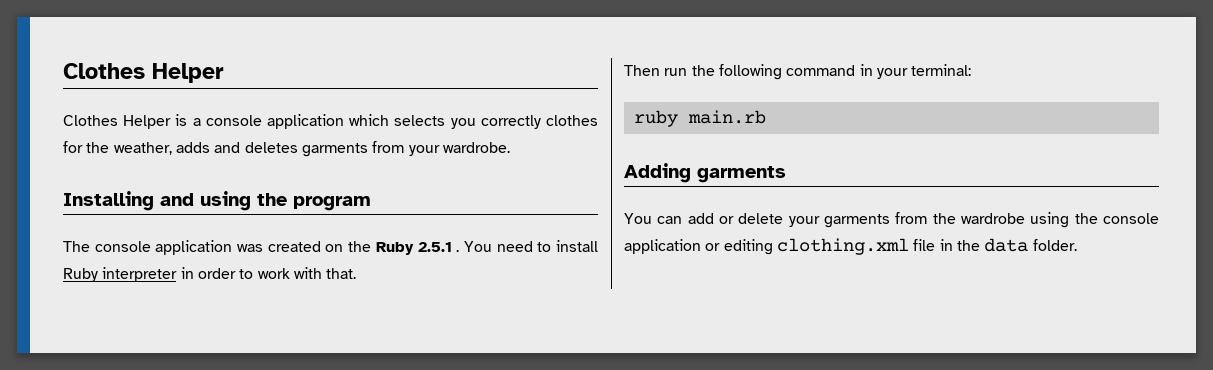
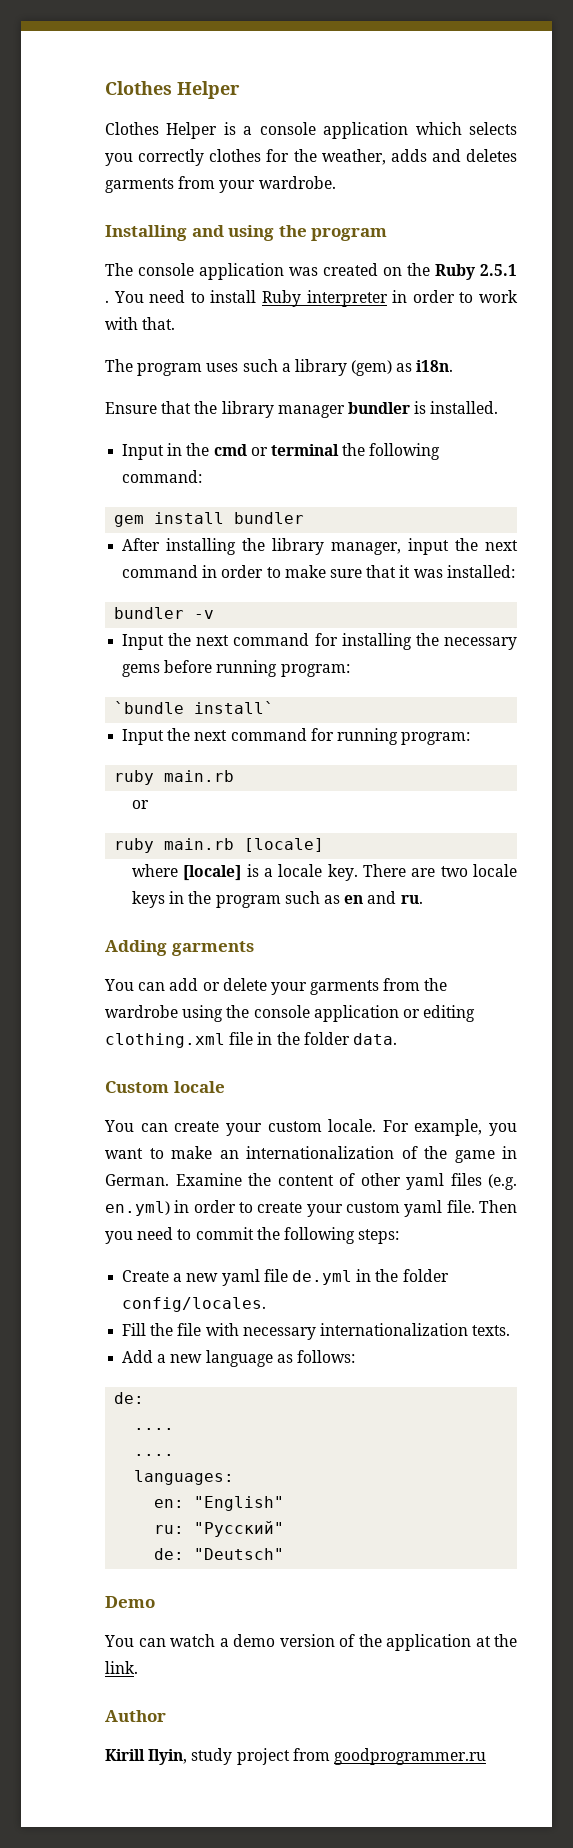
- Then run the following command in your terminal:
+ The program uses such a library (gem) as i18n.
+ Ensure that the library manager bundler is installed.
+ Input in the cmd or terminal the following command:
+ gem install bundler
+ After installing the library manager, input the next command in order to make sure that it was installed:
+ bundler -v
+ Input the next command for installing the necessary gems before running program:
+ `bundle install`
+ Input the next command for running program:
  ruby main.rb
+ or
+ ruby main.rb [locale]
+ where [locale] is a locale key. There are two locale keys in the program such as en and ru.
- You can add or delete your garments from the wardrobe using the console application or editing clothing.xml file in the data folder.
+ You can add or delete your garments from the wardrobe using the console application or editing clothing.xml file in the folder data.
+ Custom locale
+ You can create your custom locale. For example, you want to make an internationalization of the game in German. Examine the content of other yaml files (e.g. en.yml) in order to create your custom yaml file. Then you need to commit the following steps:
+ Create a new yaml file de.yml in the folder config/locales.
+ Fill the file with necessary internationalization texts.
+ Add a new language as follows:
+ de:
+ ....
+ ....
+ languages:
+ en: "English"
+ ru: "Русский"
+ de: "Deutsch"
+ Demo
+ You can watch a demo version of the application at the link.
+ Author
+ Kirill Ilyin, study project from goodprogrammer.ru

